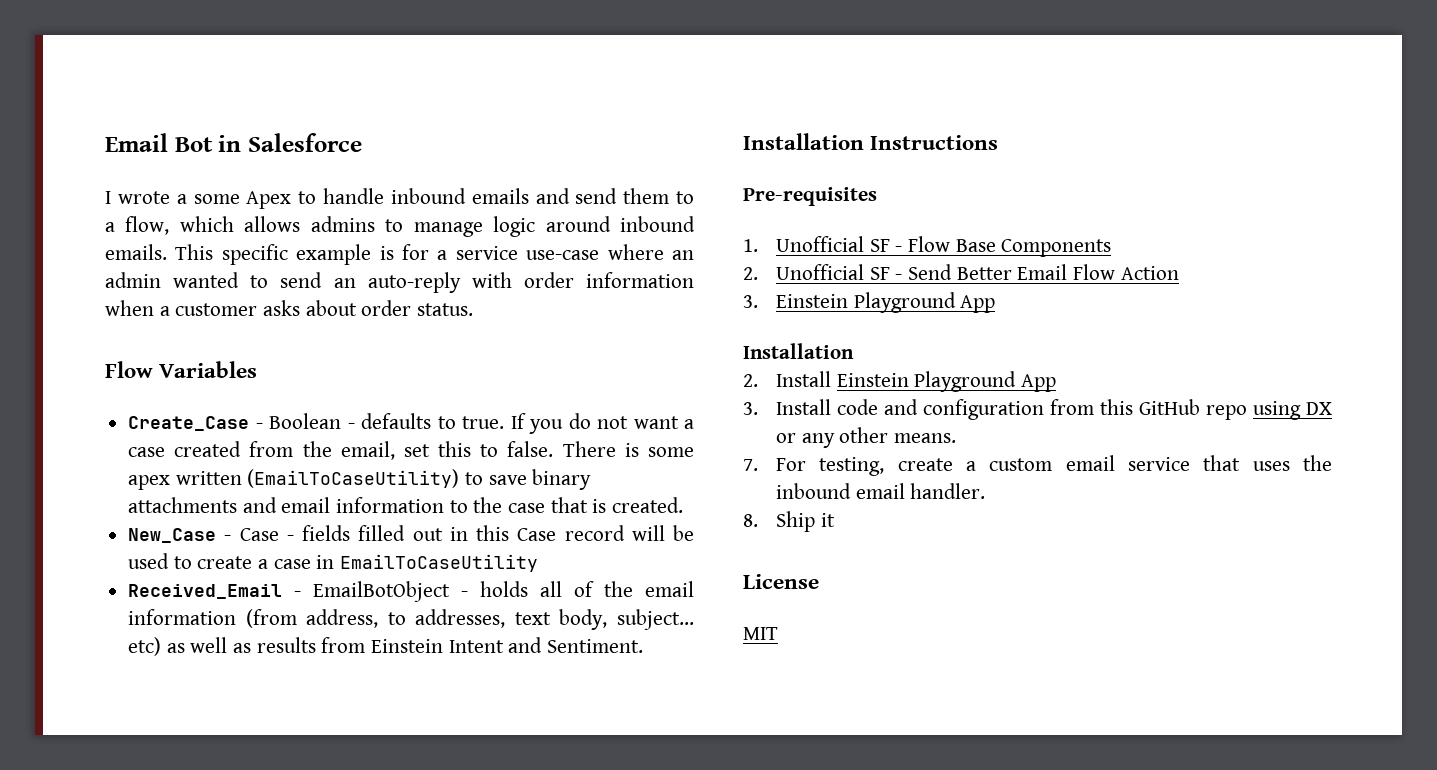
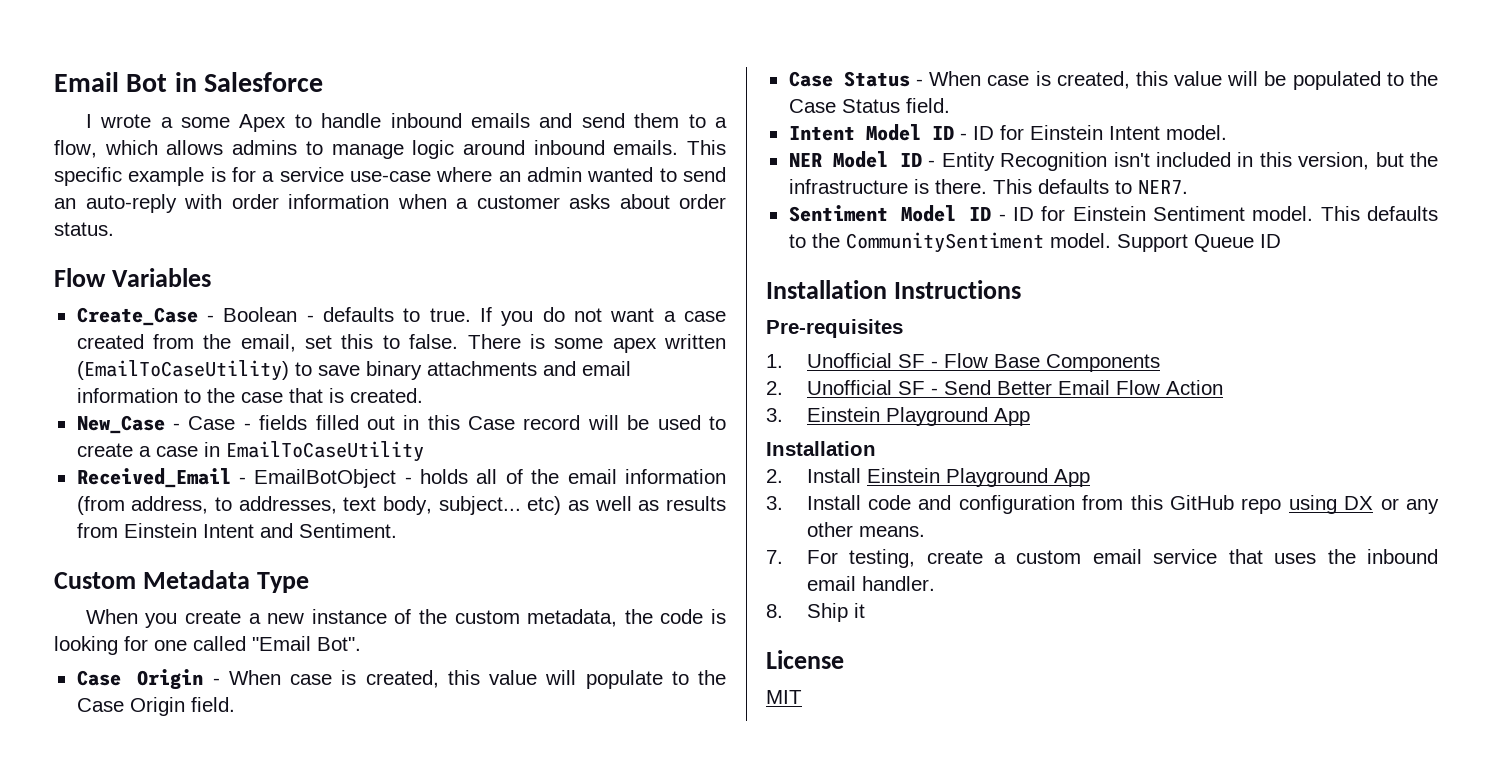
+ Custom Metadata Type
+ When you create a new instance of the custom metadata, the code is looking for one called "Email Bot".
+ Case Origin - When case is created, this value will populate to the Case Origin field.
+ Case Status - When case is created, this value will be populated to the Case Status field.
+ Intent Model ID - ID for Einstein Intent model.
+ NER Model ID - Entity Recognition isn't included in this version, but the infrastructure is there. This defaults to NER7.
+ Sentiment Model ID - ID for Einstein Sentiment model. This defaults to the CommunitySentiment model. Support Queue ID

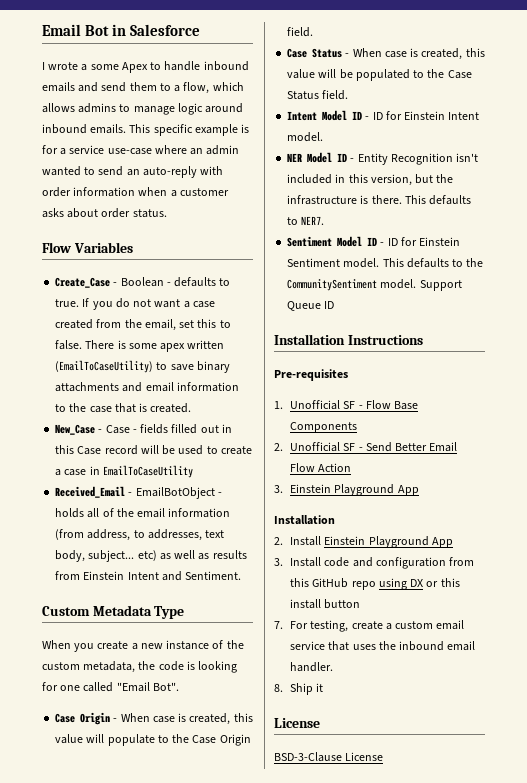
- 3. Install code and configuration from this GitHub repo using DX or any other means.
+ 3. Install code and configuration from this GitHub repo using DX or this install button
- MIT
+ BSD-3-Clause License

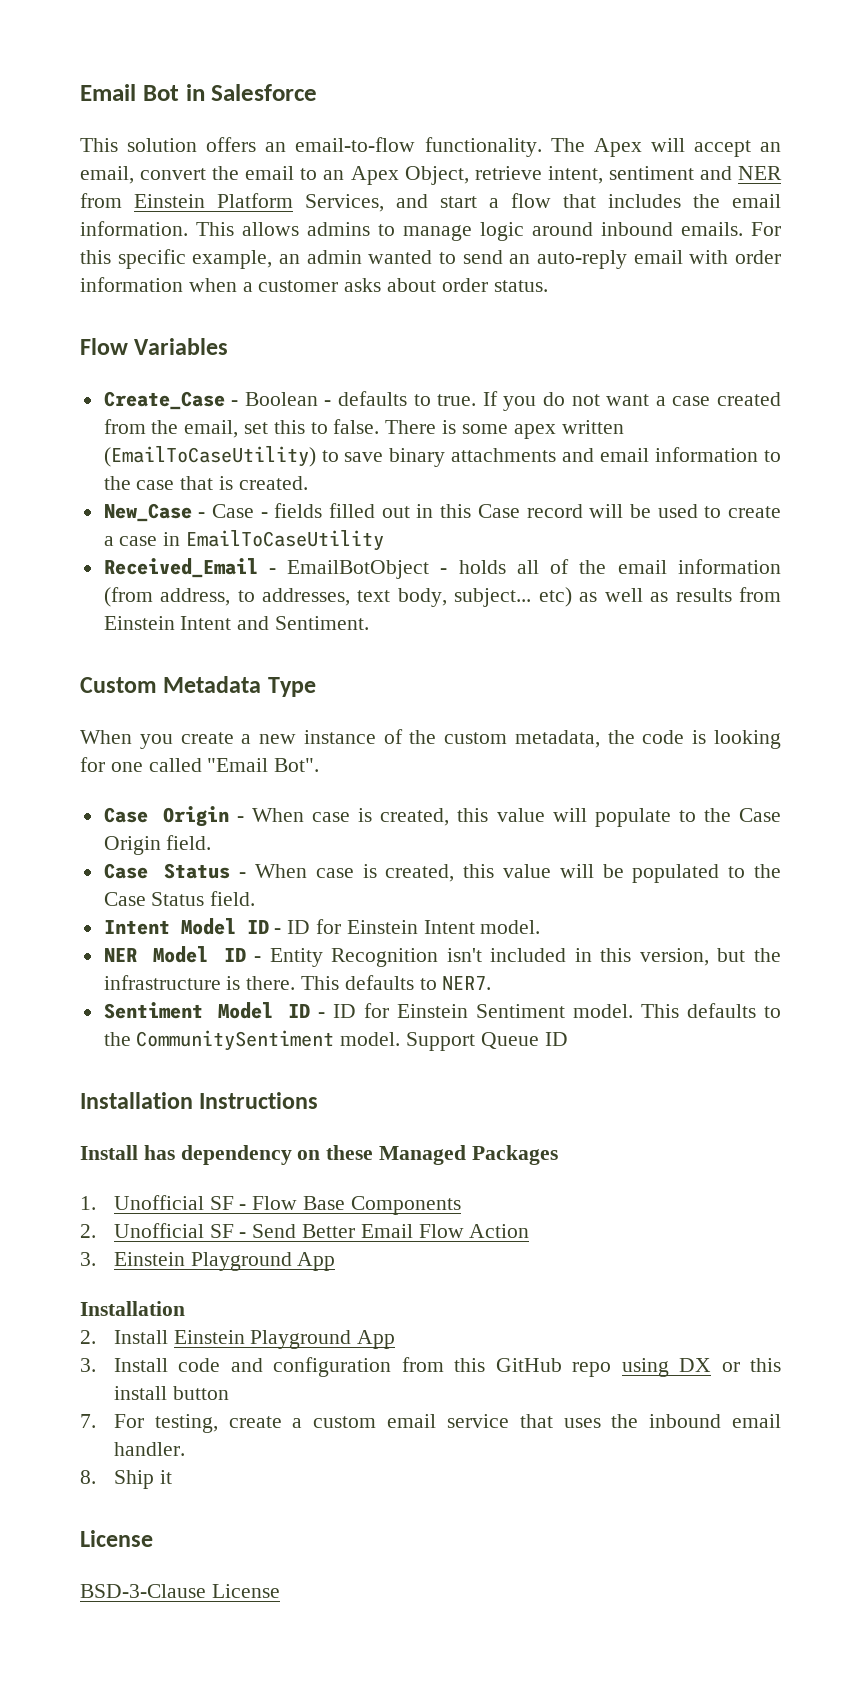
- I wrote a some Apex to handle inbound emails and send them to a flow, which allows admins to manage logic around inbound emails.
+ This solution offers an email-to-flow functionality. The Apex will accept an email, convert the email to an Apex Object, retrieve intent, sentiment and NER from Einstein Platform Services, and start a flow that includes the email information. This allows admins to manage logic around inbound emails.
- This specific example is for a service use-case where an admin wanted to send an auto-reply with order information when a customer asks about order status.
+ For this specific example, an admin wanted to send an auto-reply email with order information when a customer asks about order status.
- Pre-requisites
+ Install has dependency on these Managed Packages

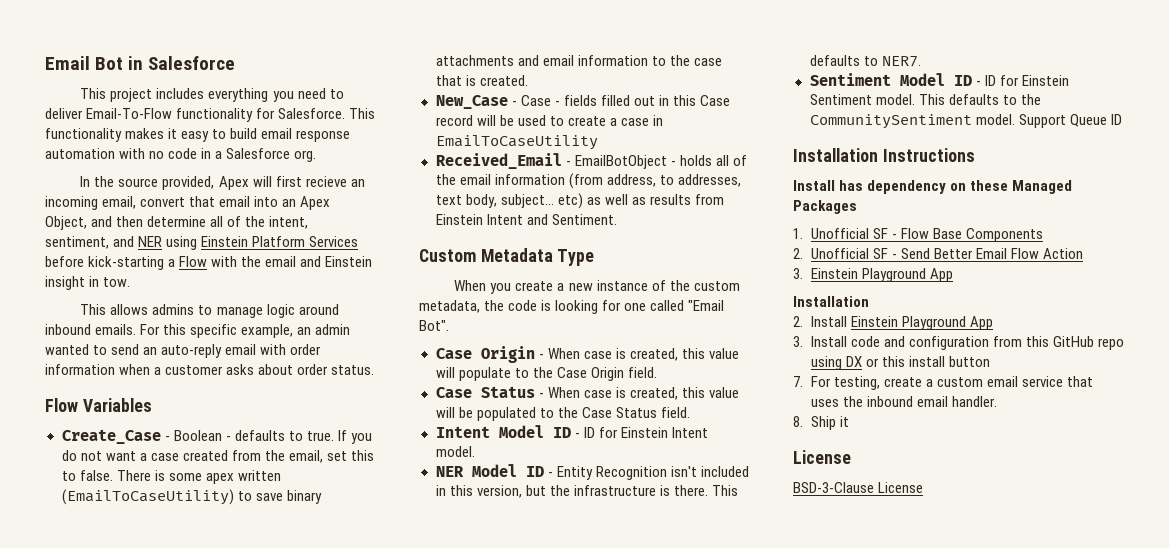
- This solution offers an email-to-flow functionality. The Apex will accept an email, convert the email to an Apex Object, retrieve intent, sentiment and NER from Einstein Platform Services, and start a flow that includes the email information. This allows admins to manage logic around inbound emails.
+ This project includes everything you need to deliver Email-To-Flow functionality for Salesforce. This functionality makes it easy to build email response automation with no code in a Salesforce org.
+ In the source provided, Apex will first recieve an incoming email, convert that email into an Apex Object, and then determine all of the intent, sentiment, and NER using Einstein Platform Services before kick-starting a Flow with the email and Einstein insight in tow.
+ This allows admins to manage logic around inbound emails.

